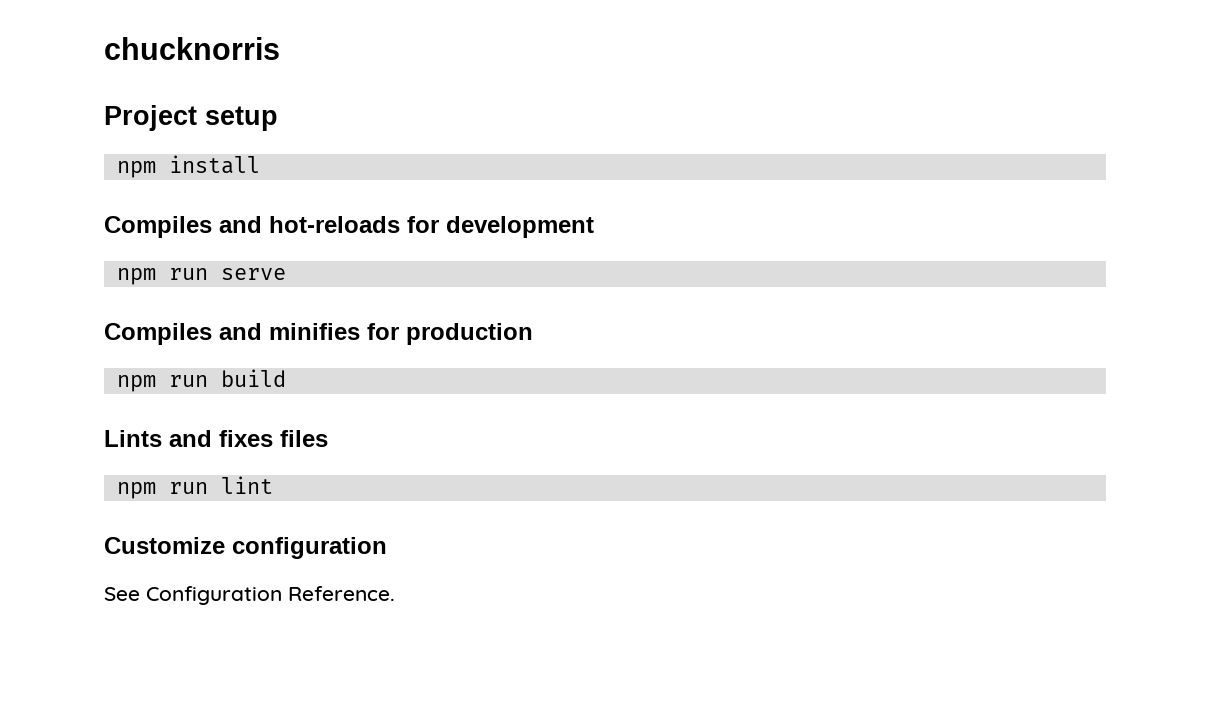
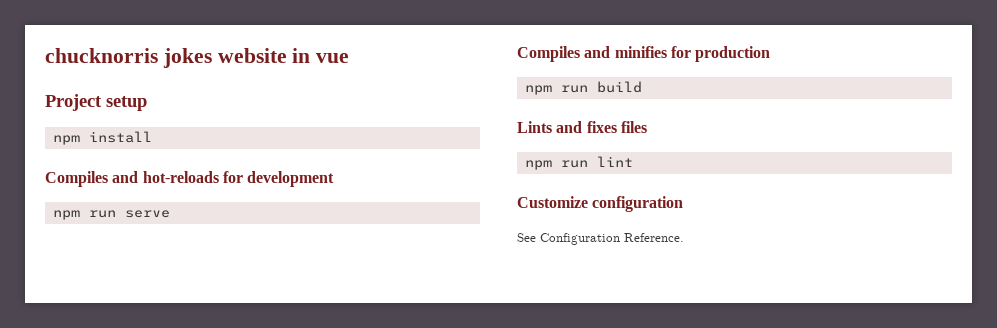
- chucknorris
+ chucknorris jokes website in vue

